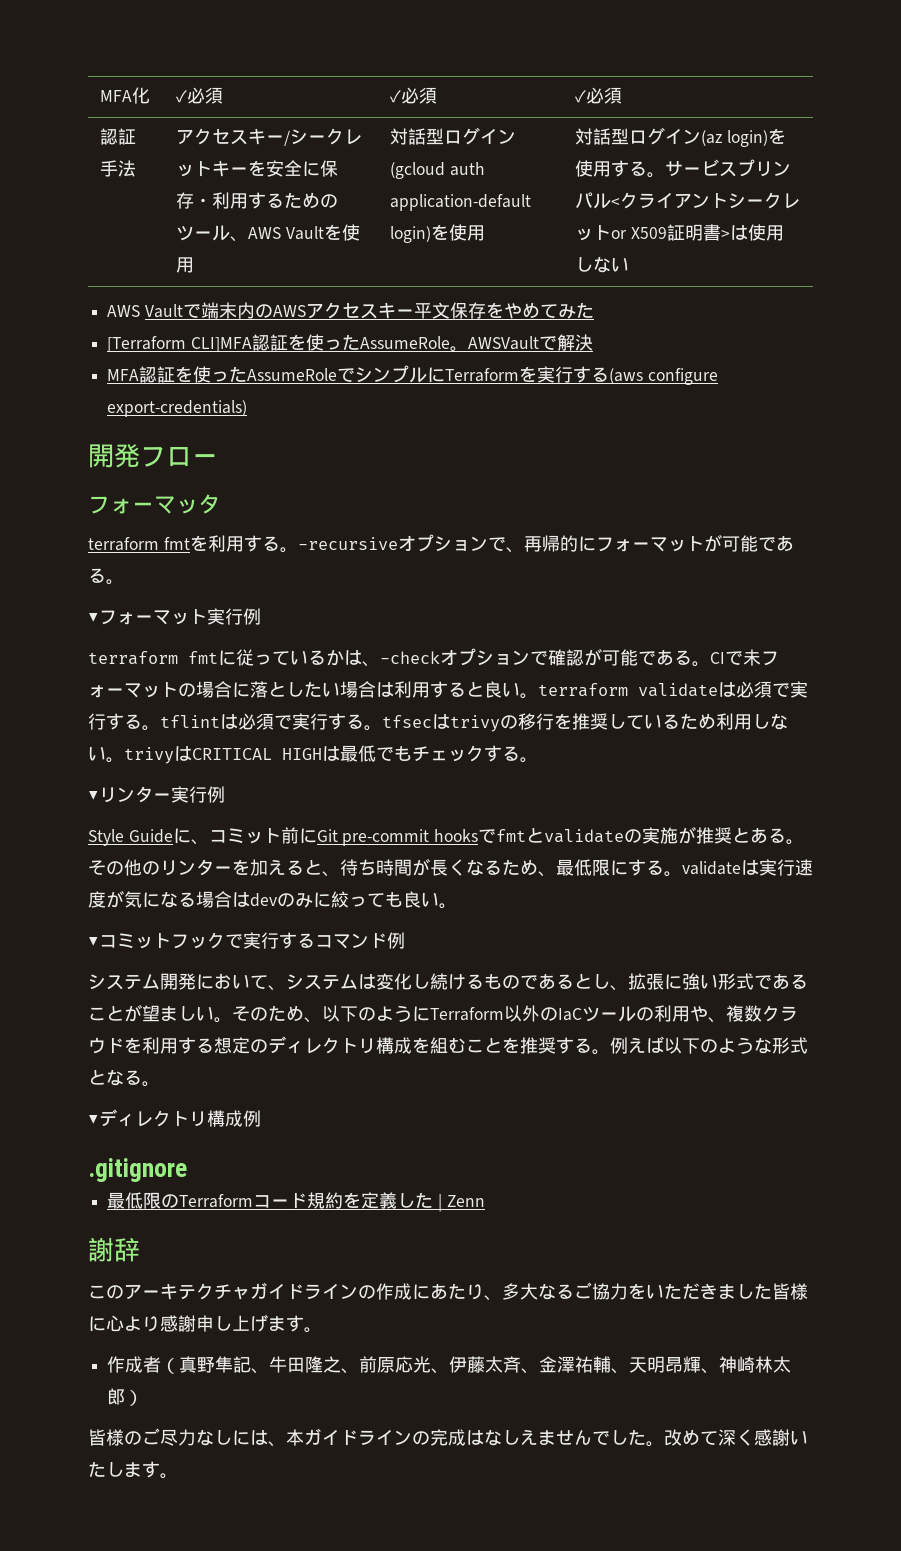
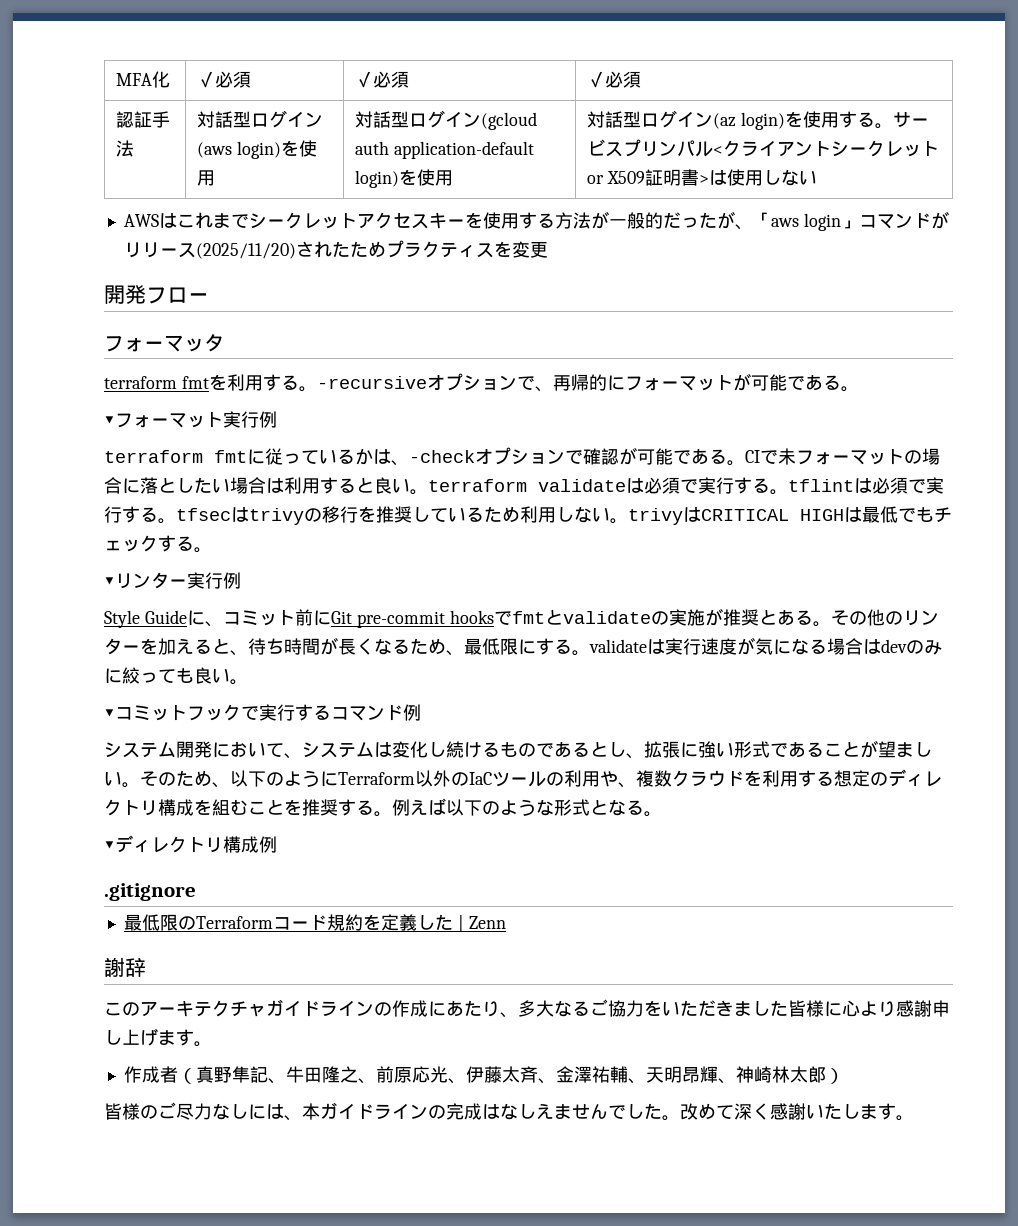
- アクセスキー/シークレットキーを安全に保存・利用するためのツール、AWS Vaultを使用
+ 対話型ログイン(aws login)を使用
- AWS Vaultで端末内のAWSアクセスキー平文保存をやめてみた
- [Terraform CLI]MFA認証を使ったAssumeRole。AWSVaultで解決
- MFA認証を使ったAssumeRoleでシンプルにTerraformを実行する(aws configure export-credentials)
+ AWSはこれまでシークレットアクセスキーを使用する方法が一般的だったが、「aws login」コマンドがリリース(2025/11/20)されたためプラクティスを変更

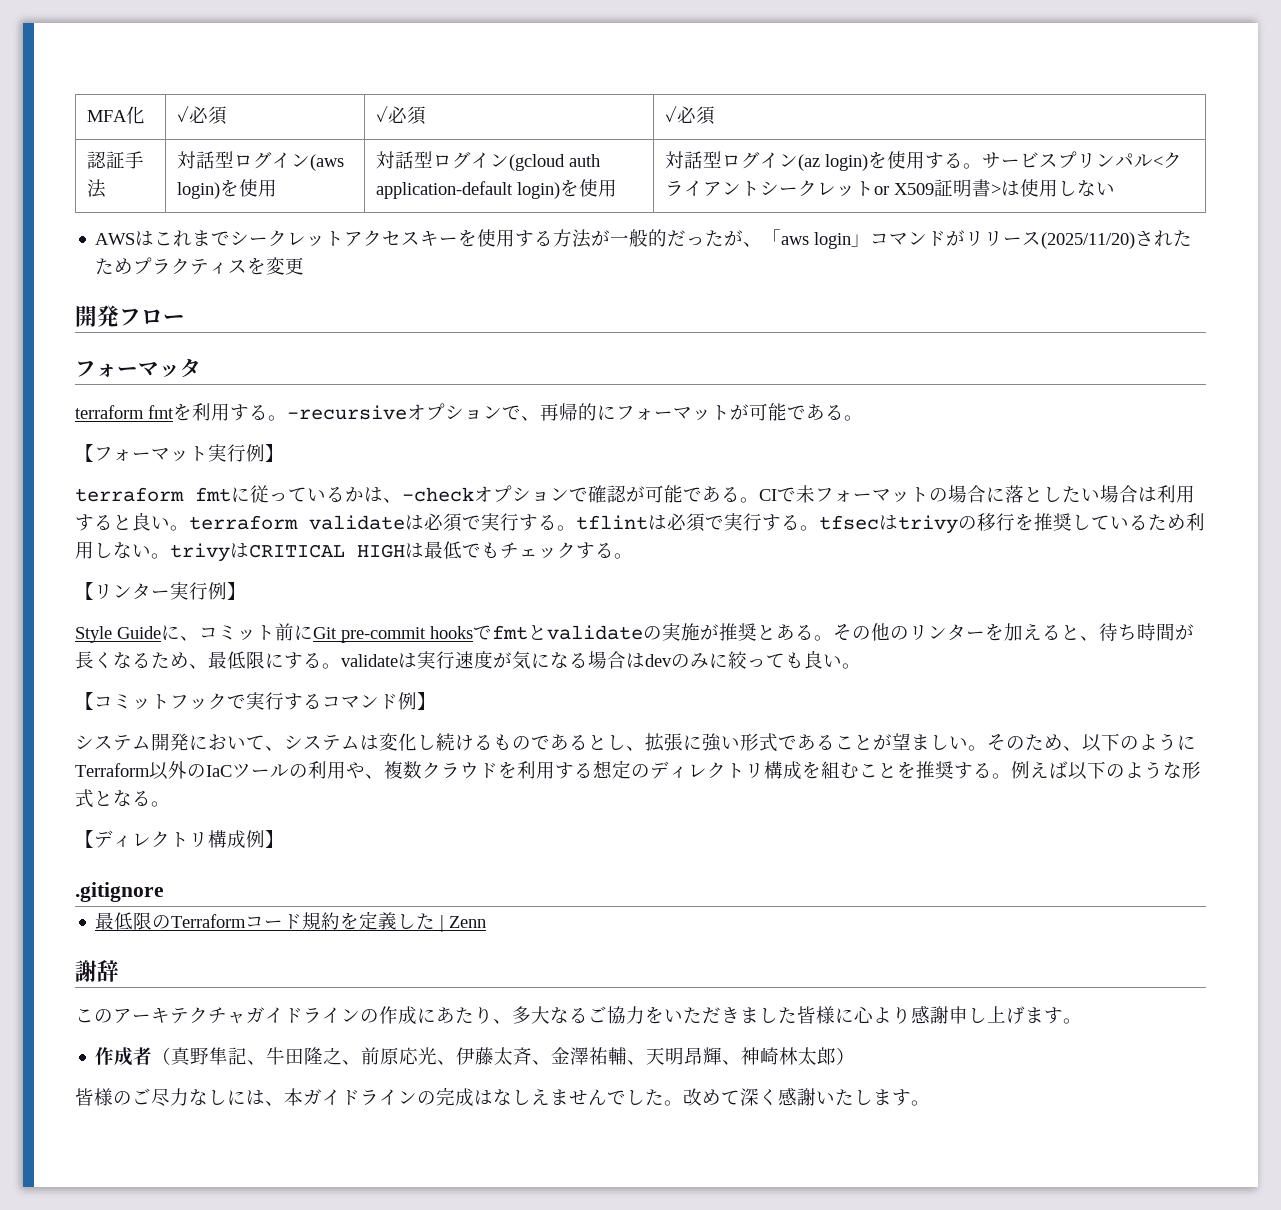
- ▼フォーマット実行例
+ 【フォーマット実行例】
- ▼リンター実行例
+ 【リンター実行例】
- ▼コミットフックで実行するコマンド例
+ 【コミットフックで実行するコマンド例】
- ▼ディレクトリ構成例
+ 【ディレクトリ構成例】

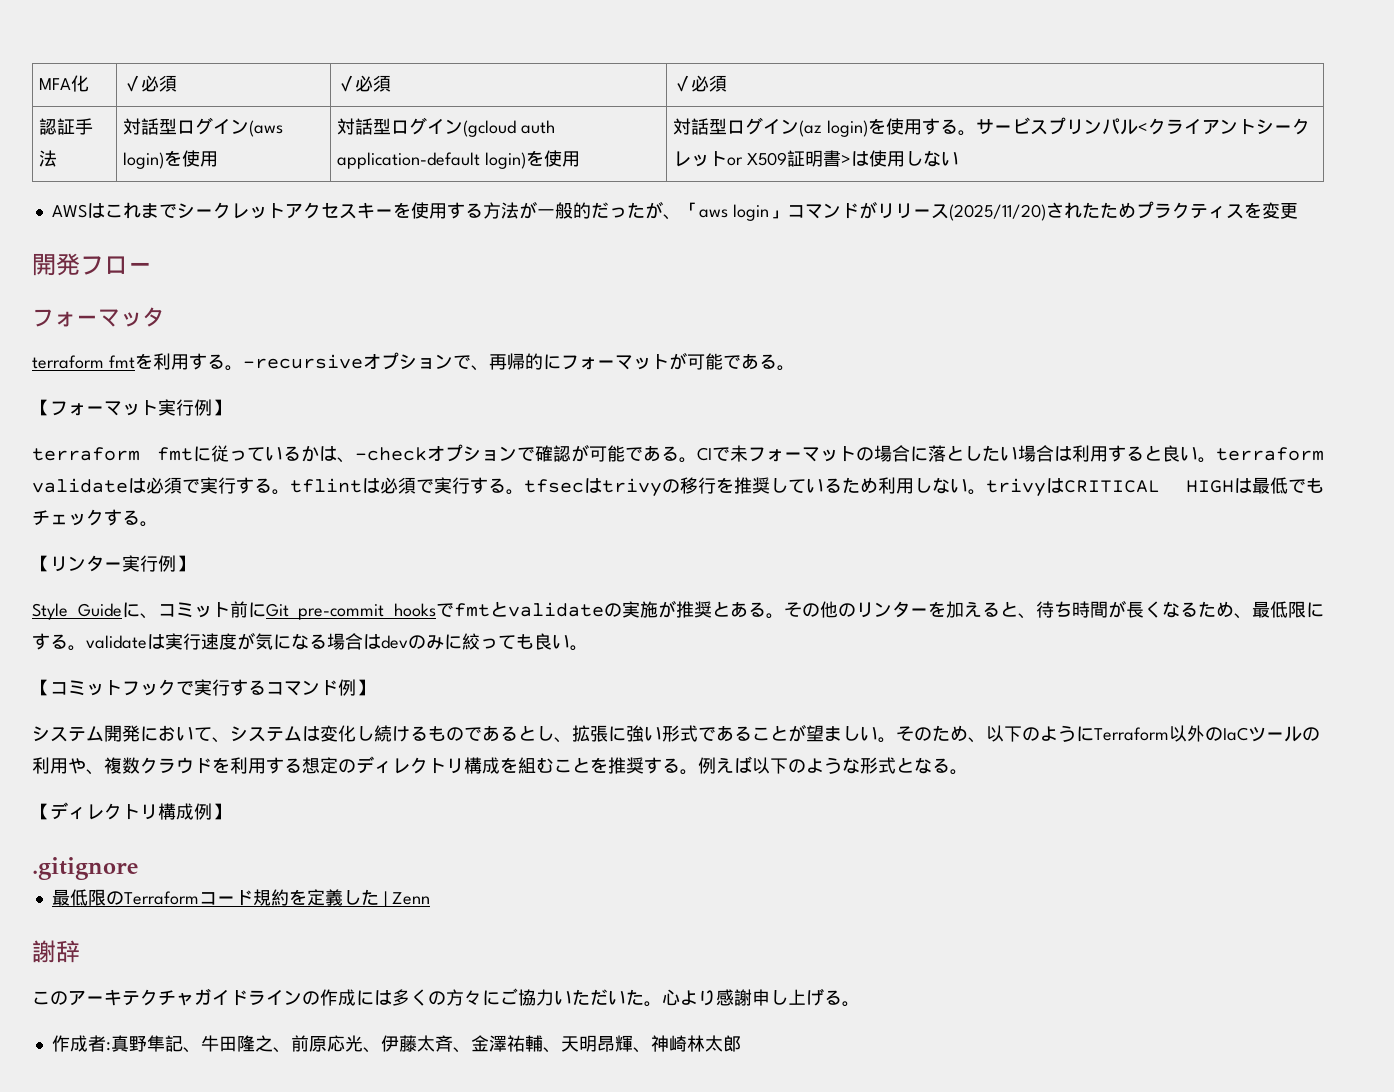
- このアーキテクチャガイドラインの作成にあたり、多大なるご協力をいただきました皆様に心より感謝申し上げます。
+ このアーキテクチャガイドラインの作成には多くの方々にご協力いただいた。心より感謝申し上げる。
- 作成者（真野隼記、牛田隆之、前原応光、伊藤太斉、金澤祐輔、天明昂輝、神崎林太郎）
- 皆様のご尽力なしには、本ガイドラインの完成はなしえませんでした。改めて深く感謝いたします。
+ 作成者:真野隼記、牛田隆之、前原応光、伊藤太斉、金澤祐輔、天明昂輝、神崎林太郎

